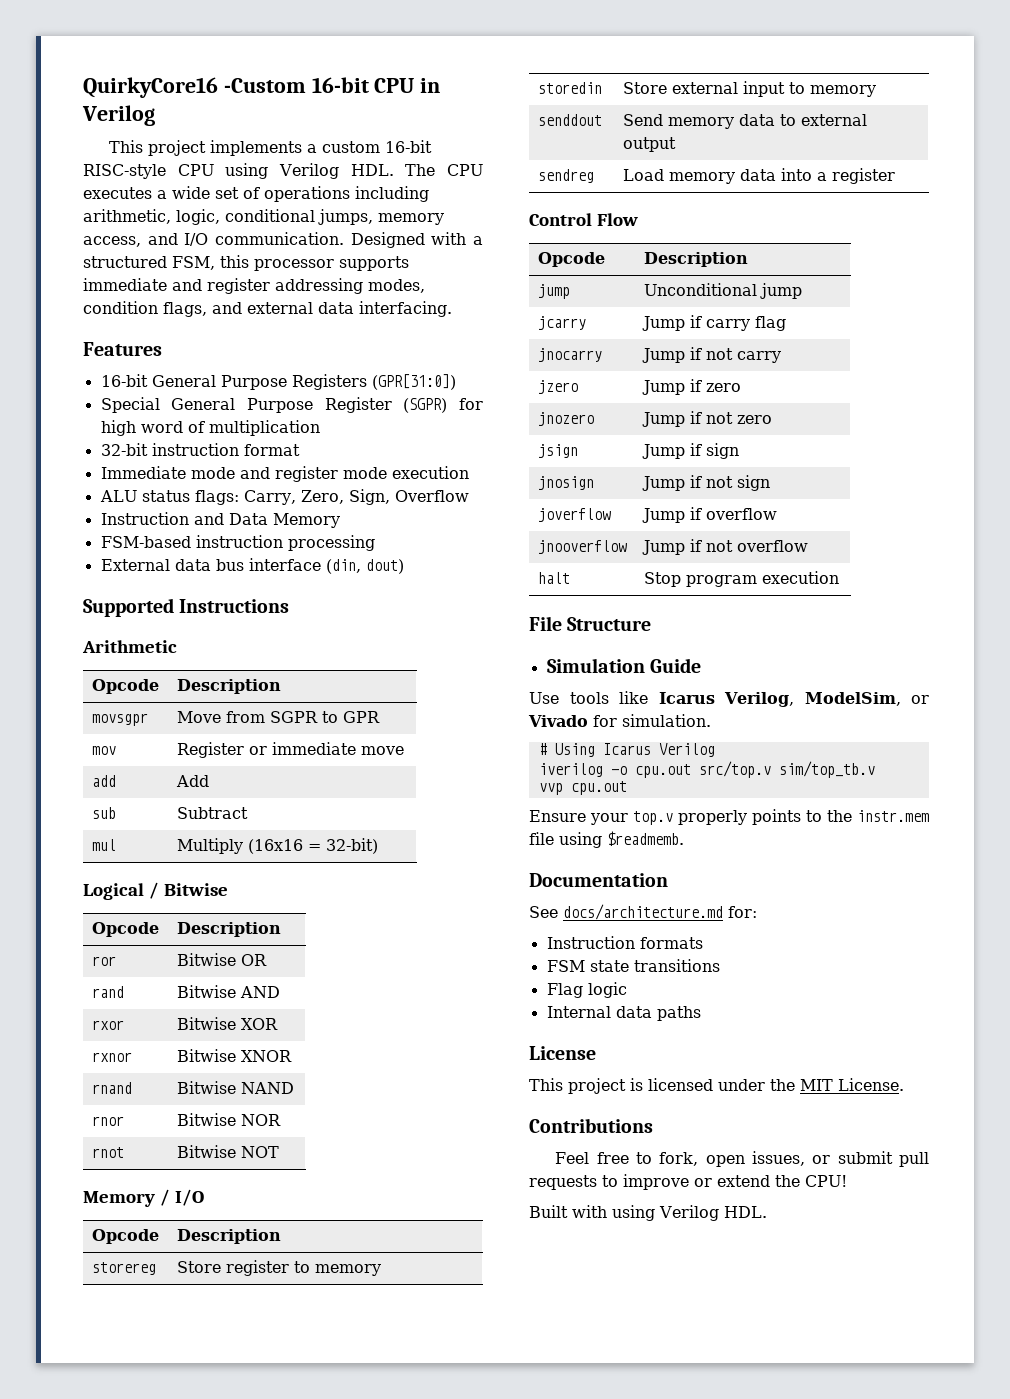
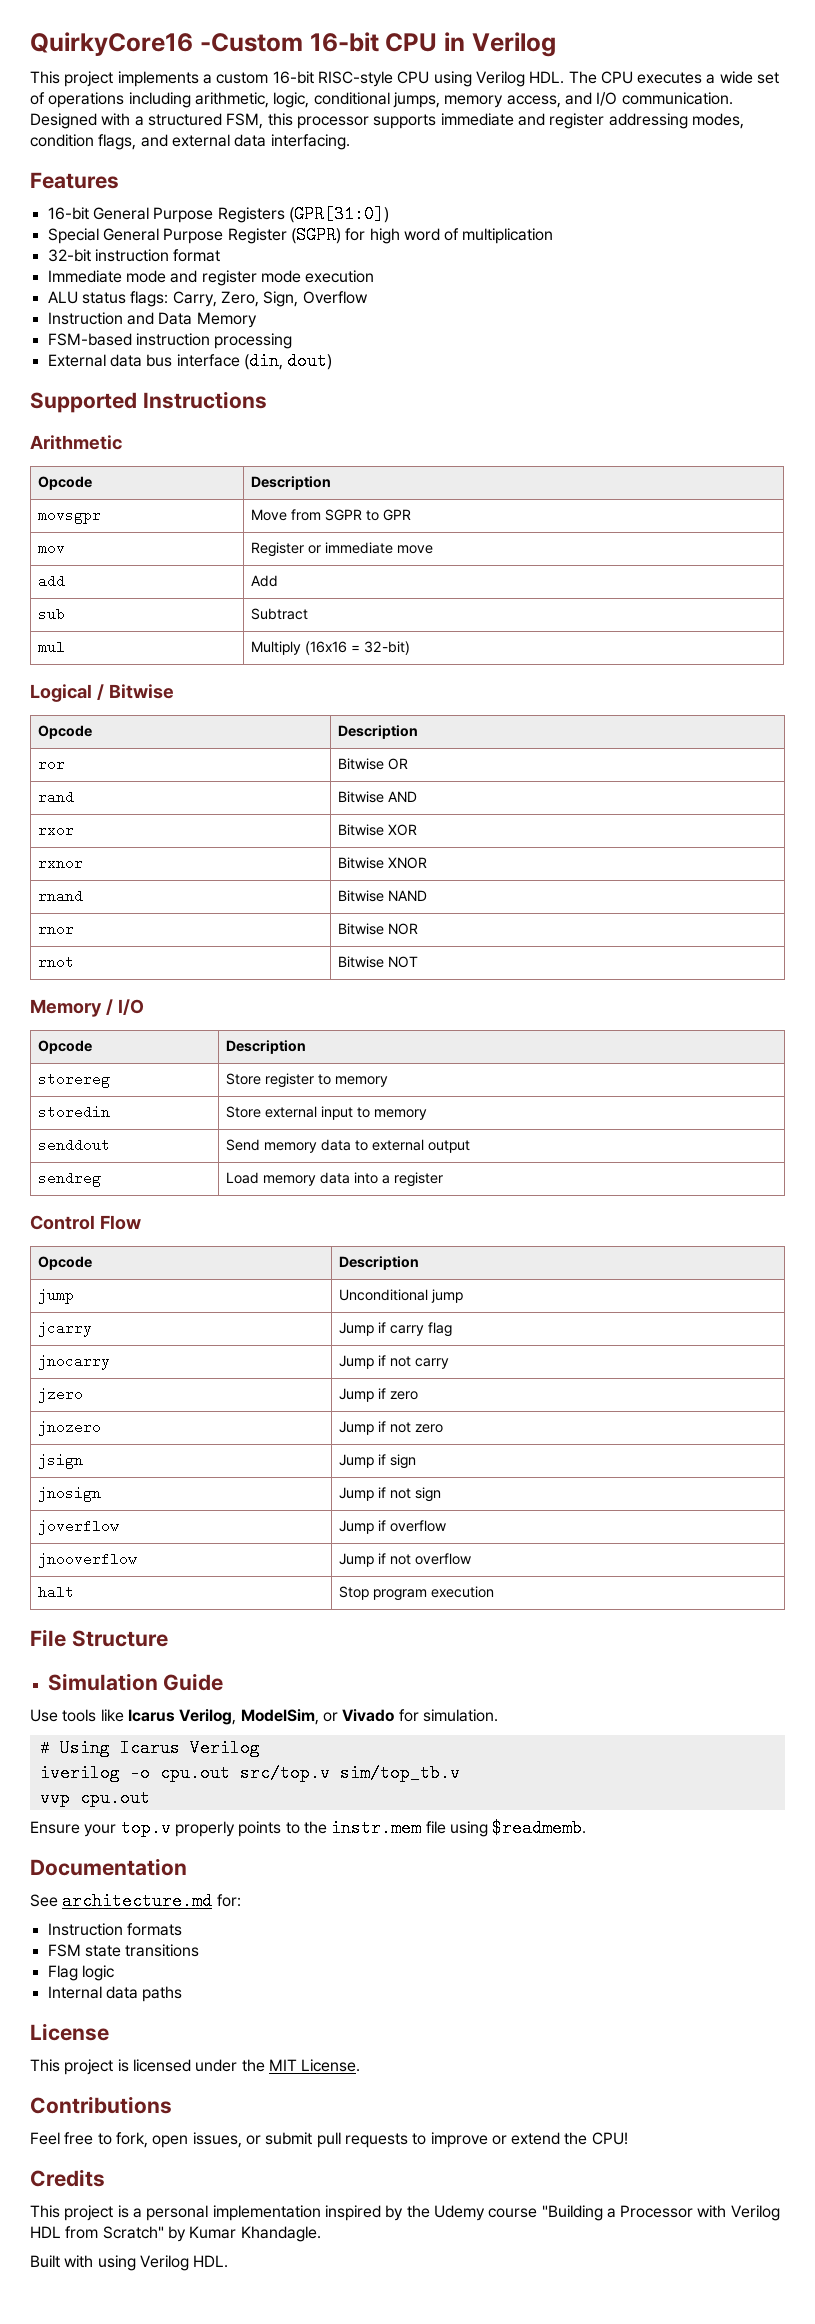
- See docs/architecture.md for:
+ See architecture.md for:
+ Credits
+ This project is a personal implementation inspired by the Udemy course "Building a Processor with Verilog HDL from Scratch" by Kumar Khandagle.

